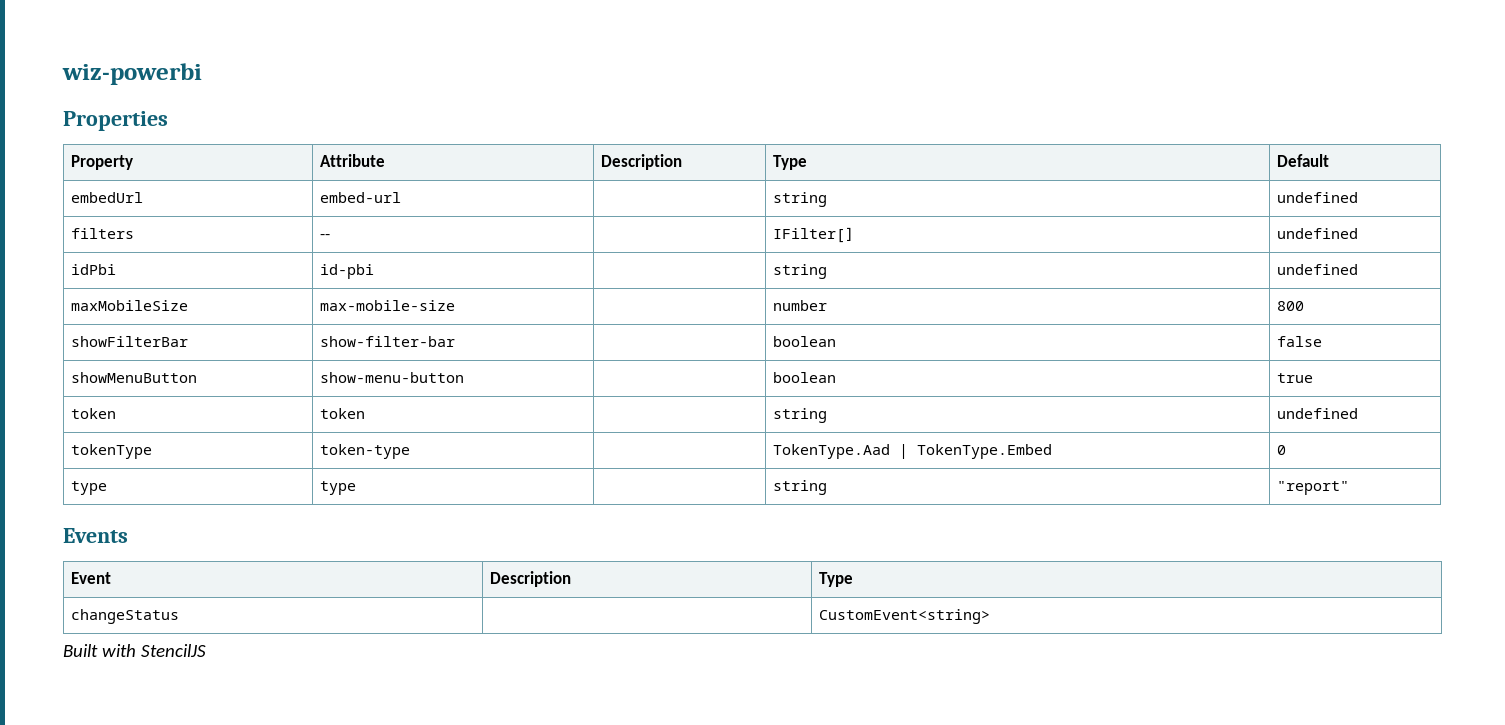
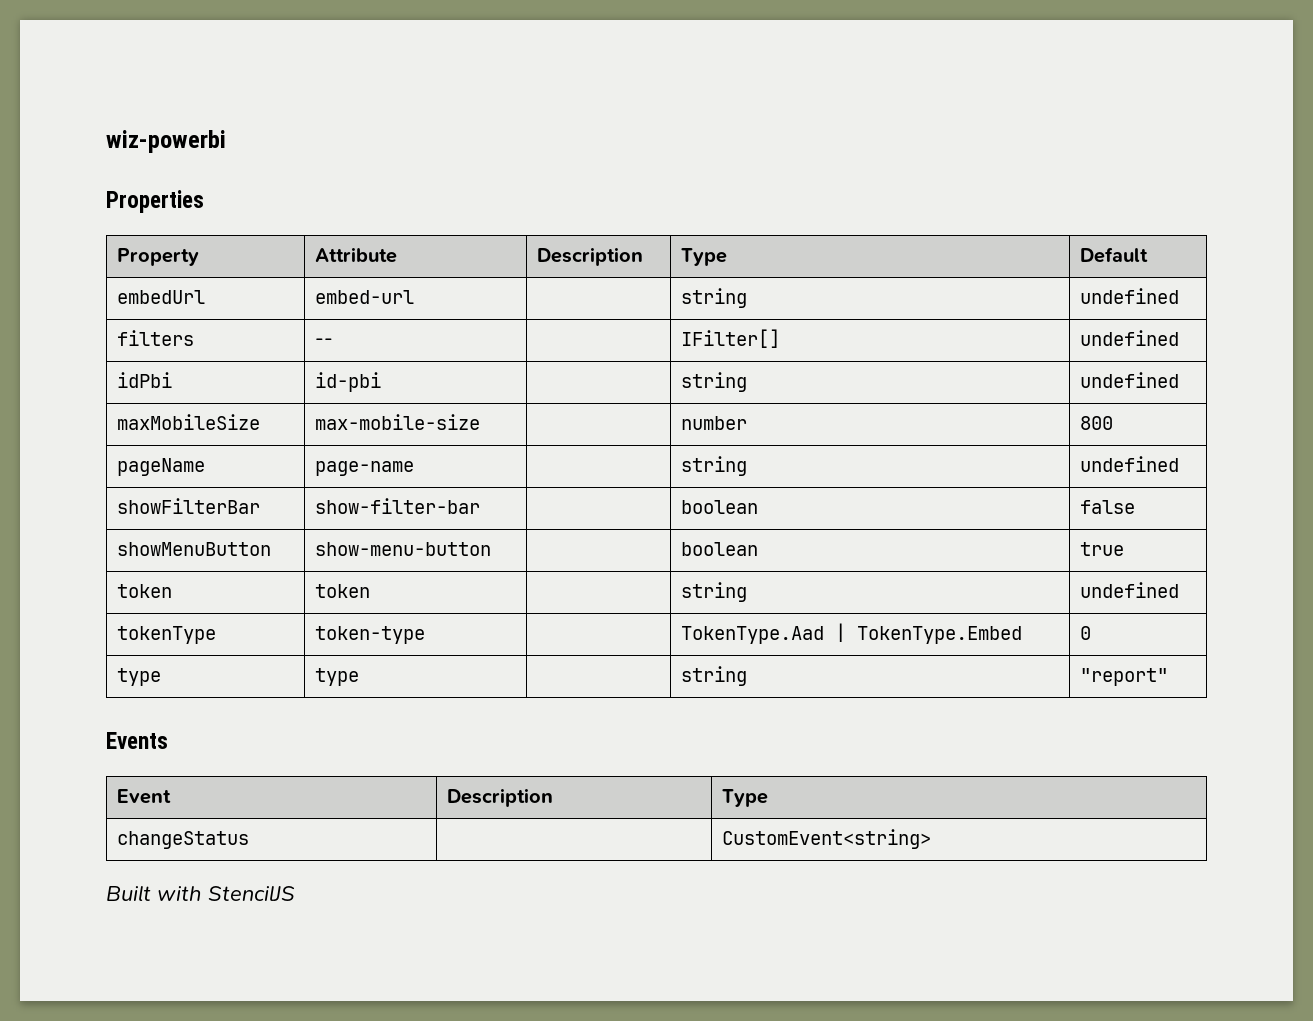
+ pageName | page-name | | string | undefined

